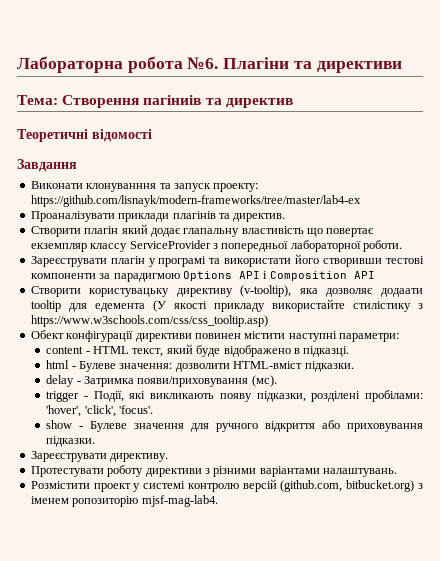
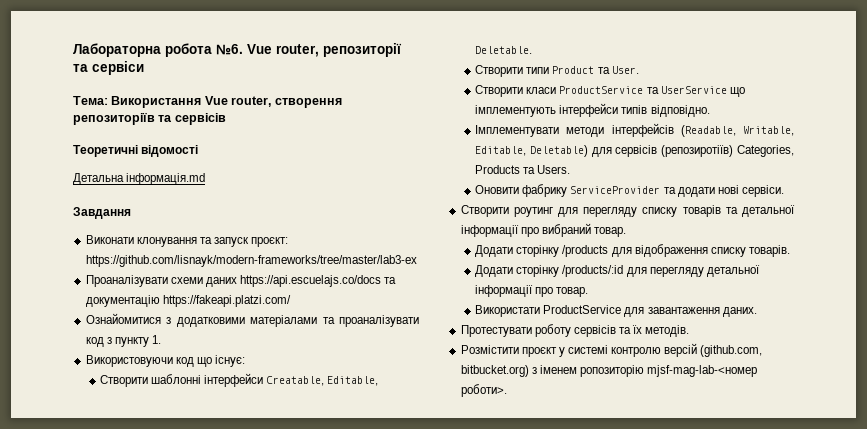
- Плагіни та директиви
- Тема: Створення пагіниів та директив
+ Vue router, репозиторії та сервіси
+ Тема: Використання Vue router, створення репозиторіїв та сервісів
+ Детальна інформація.md
- Виконати клонуванння та запуск проекту: https://github.com/lisnayk/modern-frameworks/tree/master/lab4-ex
+ Виконати клонування та запуск проєкт: https://github.com/lisnayk/modern-frameworks/tree/master/lab3-ex
- Проаналізувати приклади плагінів та директив.
- Створити плагін який додає глапальну властивість що повертає екземпляр классу ServiceProvider з попередньої лабораторної роботи.
- Зареєструвати плагін у програмі та використати його створивши тестові компоненти за парадигмою Options API і Composition API
- Створити користувацьку директиву (v-tooltip), яка дозволяє додаати tooltip для едемента (У якості прикладу використайте стилістику з https://www.w3schools.com/css/css_tooltip.asp)
- Обект конфігурації директиви повинен містити наступні параметри:
- content - HTML текст, який буде відображено в підказці.
- html - Булеве значення: дозволити HTML-вміст підказки.
- delay - Затримка появи/приховування (мс).
- trigger - Події, які викликають появу підказки, розділені пробілами: 'hover', 'click', 'focus'.
- show - Булеве значення для ручного відкриття або приховування підказки.
- Зареєструвати директиву.
- Протестувати роботу директиви з різними варіантами налаштувань.
+ Проаналізувати схеми даних https://api.escuelajs.co/docs та документацію https://fakeapi.platzi.com/
+ Ознайомитися з додатковими матеріалами та проаналізувати код з пункту 1.
+ Використовуючи код що існує:
+ Створити шаблонні інтерфейси Creatable, Editable, Deletable.
+ Створити типи Product та User.
+ Створити класи ProductService та UserService що імплементують інтерфейси типів відповідно.
+ Імплементувати методи інтерфейсів (Readable, Writable, Editable, Deletable) для сервісів (репозиротіїв) Categories, Products та Users.
+ Оновити фабрику ServiceProvider та додати нові сервіси.
+ Створити роутинг для перегляду списку товарів та детальної інформації про вибраний товар.
+ Додати сторінку /products для відображення списку товарів.
+ Додати сторінку /products/:id для перегляду детальної інформації про товар.
+ Використати ProductService для завантаження даних.
+ Протестувати роботу сервісів та їх методів.
- Розмістити проект у системі контролю версій (github.com, bitbucket.org) з іменем ропозиторію mjsf-mag-lab4.
+ Розмістити проєкт у системі контролю версій (github.com, bitbucket.org) з іменем ропозиторію mjsf-mag-lab-<номер роботи>.

